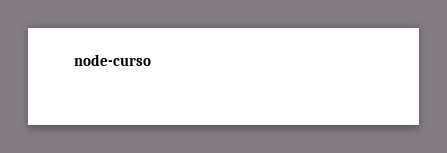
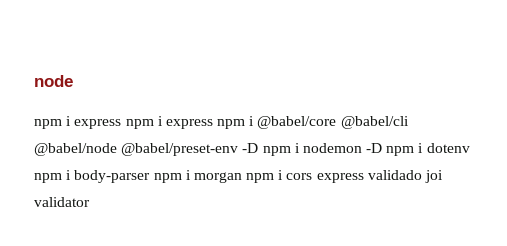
- node-curso
+ node
+ npm i express npm i express npm i @babel/core @babel/cli @babel/node @babel/preset-env -D npm i nodemon -D npm i dotenv npm i body-parser npm i morgan npm i cors express validado joi validator

